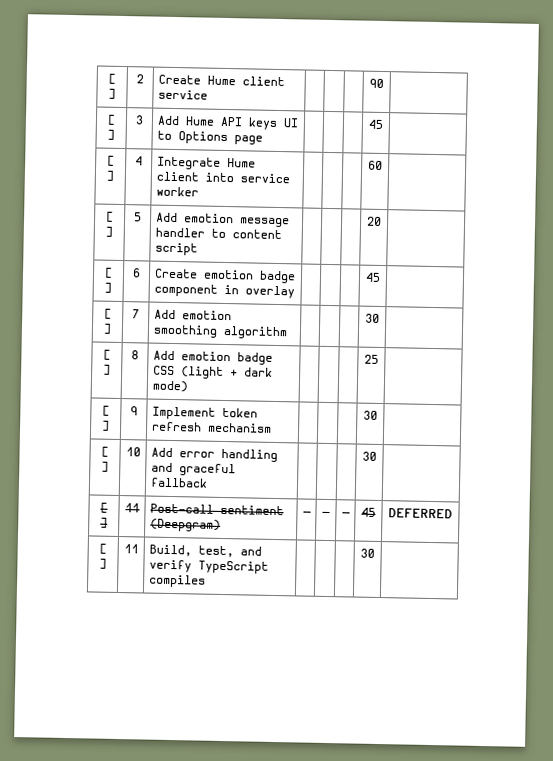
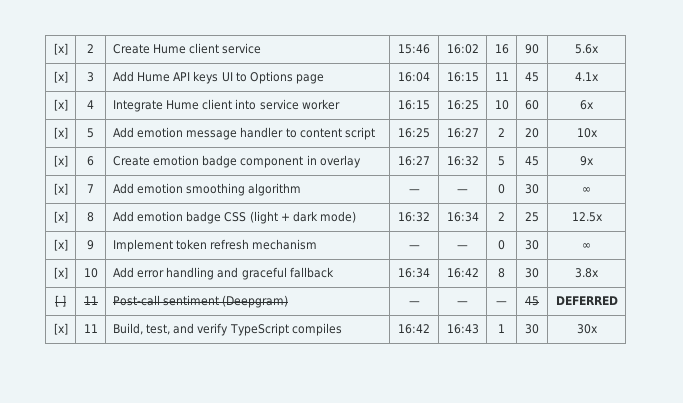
- [ ] | 2 | Create Hume client service | | | | 90 |
- [ ] | 3 | Add Hume API keys UI to Options page | | | | 45 |
- [ ] | 4 | Integrate Hume client into service worker | | | | 60 |
- [ ] | 5 | Add emotion message handler to content script | | | | 20 |
- [ ] | 6 | Create emotion badge component in overlay | | | | 45 |
- [ ] | 7 | Add emotion smoothing algorithm | | | | 30 |
- [ ] | 8 | Add emotion badge CSS (light + dark mode) | | | | 25 |
- [ ] | 9 | Implement token refresh mechanism | | | | 30 |
- [ ] | 10 | Add error handling and graceful fallback | | | | 30 |
+ [x] | 2 | Create Hume client service | 15:46 | 16:02 | 16 | 90 | 5.6x
+ [x] | 3 | Add Hume API keys UI to Options page | 16:04 | 16:15 | 11 | 45 | 4.1x
+ [x] | 4 | Integrate Hume client into service worker | 16:15 | 16:25 | 10 | 60 | 6x
+ [x] | 5 | Add emotion message handler to content script | 16:25 | 16:27 | 2 | 20 | 10x
+ [x] | 6 | Create emotion badge component in overlay | 16:27 | 16:32 | 5 | 45 | 9x
+ [x] | 7 | Add emotion smoothing algorithm | — | — | 0 | 30 | ∞
+ [x] | 8 | Add emotion badge CSS (light + dark mode) | 16:32 | 16:34 | 2 | 25 | 12.5x
+ [x] | 9 | Implement token refresh mechanism | — | — | 0 | 30 | ∞
+ [x] | 10 | Add error handling and graceful fallback | 16:34 | 16:42 | 8 | 30 | 3.8x
- [ ] | 11 | Build, test, and verify TypeScript compiles | | | | 30 |
+ [x] | 11 | Build, test, and verify TypeScript compiles | 16:42 | 16:43 | 1 | 30 | 30x

